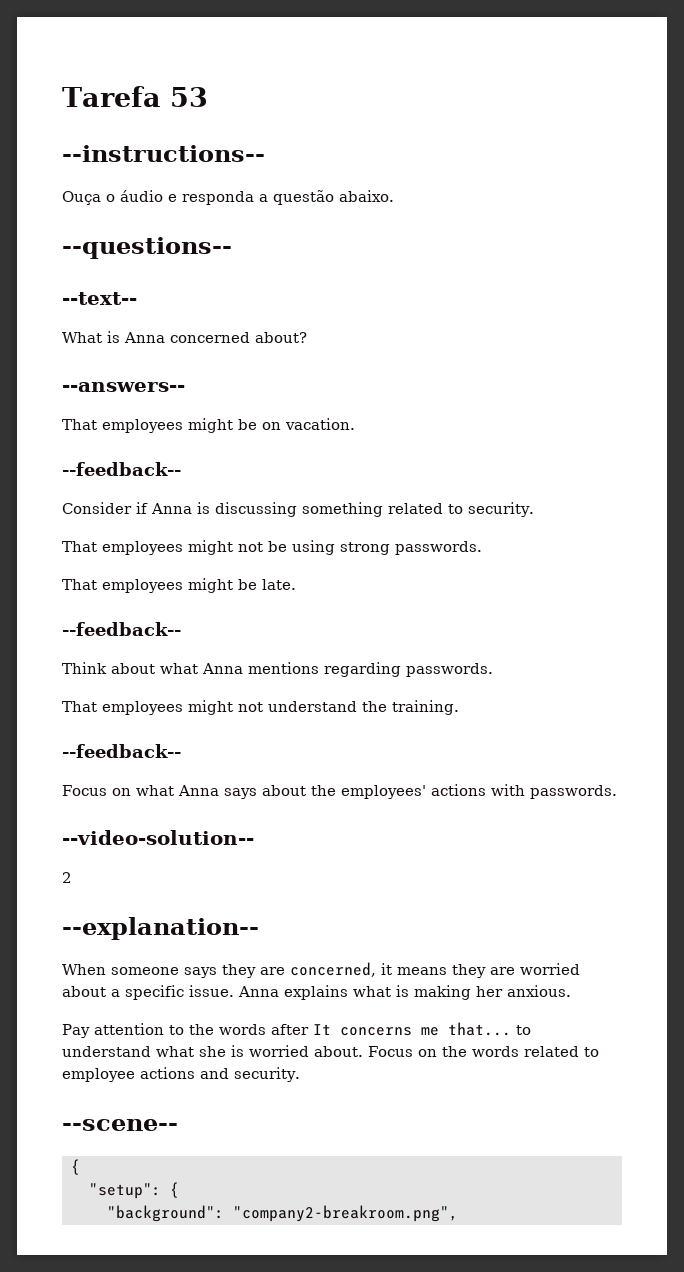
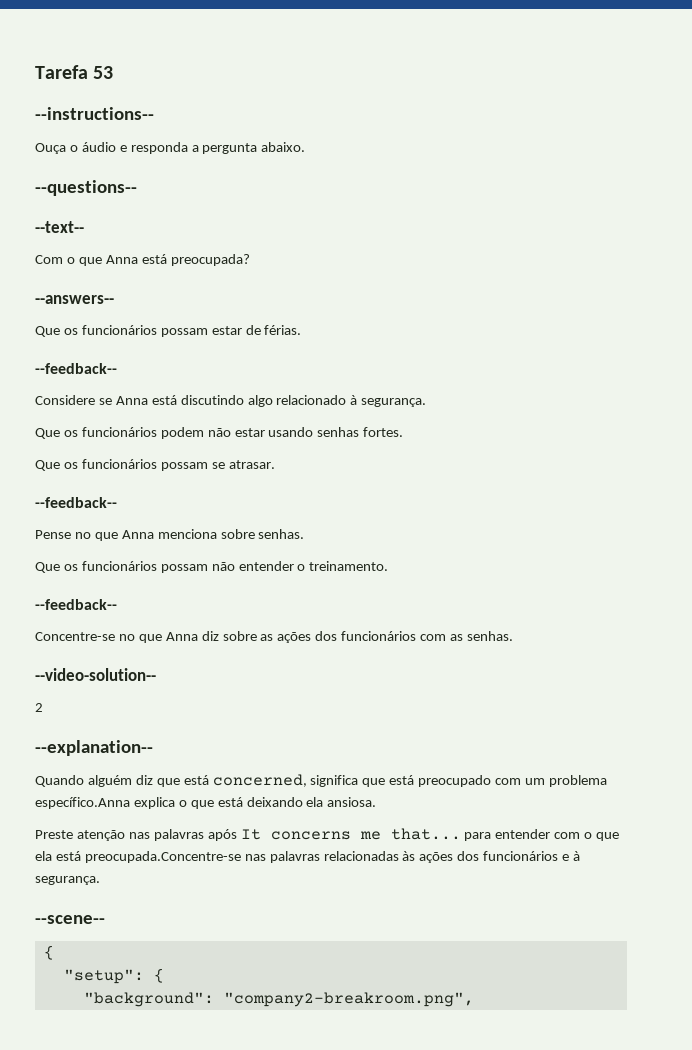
- Ouça o áudio e responda a questão abaixo.
+ Ouça o áudio e responda a pergunta abaixo.
- What is Anna concerned about?
+ Com o que Anna está preocupada?
  --answers--
- That employees might be on vacation.
+ Que os funcionários possam estar de férias.
  --feedback--
- Consider if Anna is discussing something related to security.
- That employees might not be using strong passwords.
- That employees might be late.
+ Considere se Anna está discutindo algo relacionado à segurança.
+ Que os funcionários podem não estar usando senhas fortes.
+ Que os funcionários possam se atrasar.
  --feedback--
- Think about what Anna mentions regarding passwords.
- That employees might not understand the training.
+ Pense no que Anna menciona sobre senhas.
+ Que os funcionários possam não entender o treinamento.
  --feedback--
- Focus on what Anna says about the employees' actions with passwords.
+ Concentre-se no que Anna diz sobre as ações dos funcionários com as senhas.
  --video-solution--
  2
  --explanation--
- When someone says they are concerned, it means they are worried about a specific issue. Anna explains what is making her anxious.
- Pay attention to the words after It concerns me that... to understand what she is worried about. Focus on the words related to employee actions and security.
+ Quando alguém diz que está concerned, significa que está preocupado com um problema específico.Anna explica o que está deixando ela ansiosa.
+ Preste atenção nas palavras após It concerns me that... para entender com o que ela está preocupada.Concentre-se nas palavras relacionadas às ações dos funcionários e à segurança.

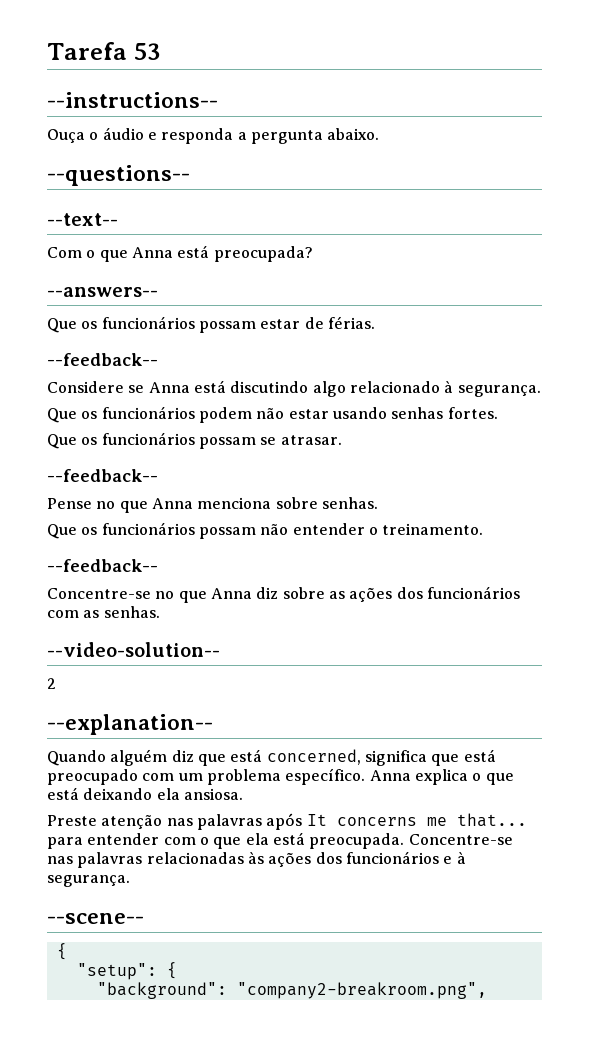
- Quando alguém diz que está concerned, significa que está preocupado com um problema específico.Anna explica o que está deixando ela ansiosa.
+ Quando alguém diz que está concerned, significa que está preocupado com um problema específico. Anna explica o que está deixando ela ansiosa.
- Preste atenção nas palavras após It concerns me that... para entender com o que ela está preocupada.Concentre-se nas palavras relacionadas às ações dos funcionários e à segurança.
+ Preste atenção nas palavras após It concerns me that... para entender com o que ela está preocupada. Concentre-se nas palavras relacionadas às ações dos funcionários e à segurança.

